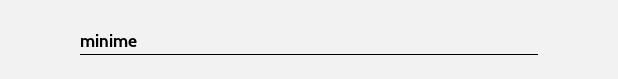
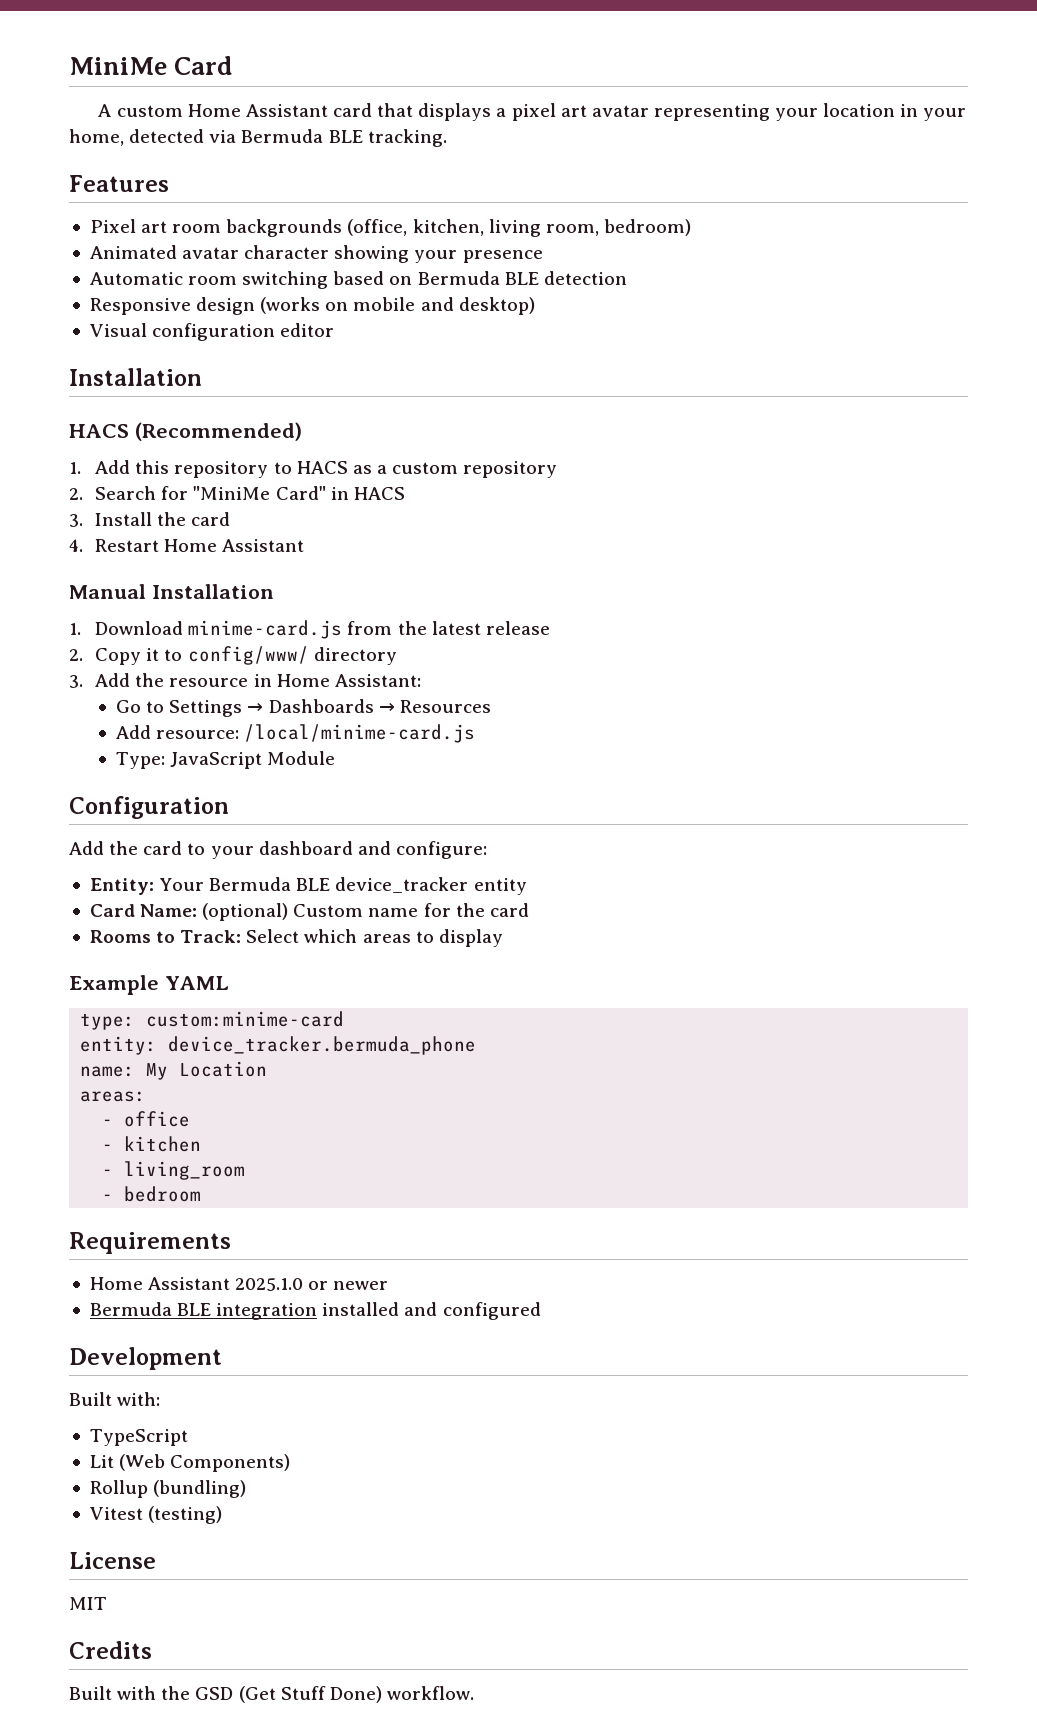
- minime
+ MiniMe Card
+ A custom Home Assistant card that displays a pixel art avatar representing your location in your home, detected via Bermuda BLE tracking.
+ Features
+ Pixel art room backgrounds (office, kitchen, living room, bedroom)
+ Animated avatar character showing your presence
+ Automatic room switching based on Bermuda BLE detection
+ Responsive design (works on mobile and desktop)
+ Visual configuration editor
+ Installation
+ HACS (Recommended)
+ 1. Add this repository to HACS as a custom repository
+ 2. Search for "MiniMe Card" in HACS
+ 3. Install the card
+ 4. Restart Home Assistant
+ Manual Installation
+ 1. Download minime-card.js from the latest release
+ 2. Copy it to config/www/ directory
+ 3. Add the resource in Home Assistant:
+ Go to Settings → Dashboards → Resources
+ Add resource: /local/minime-card.js
+ Type: JavaScript Module
+ Configuration
+ Add the card to your dashboard and configure:
+ Entity: Your Bermuda BLE device_tracker entity
+ Card Name: (optional) Custom name for the card
+ Rooms to Track: Select which areas to display
+ Example YAML
+ type: custom:minime-card
+ entity: device_tracker.bermuda_phone
+ name: My Location
+ areas:
+ - office
+ - kitchen
+ - living_room
+ - bedroom
+ Requirements
+ Home Assistant 2025.1.0 or newer
+ Bermuda BLE integration installed and configured
+ Development
+ Built with:
+ TypeScript
+ Lit (Web Components)
+ Rollup (bundling)
+ Vitest (testing)
+ License
+ MIT
+ Credits
+ Built with the GSD (Get Stuff Done) workflow.

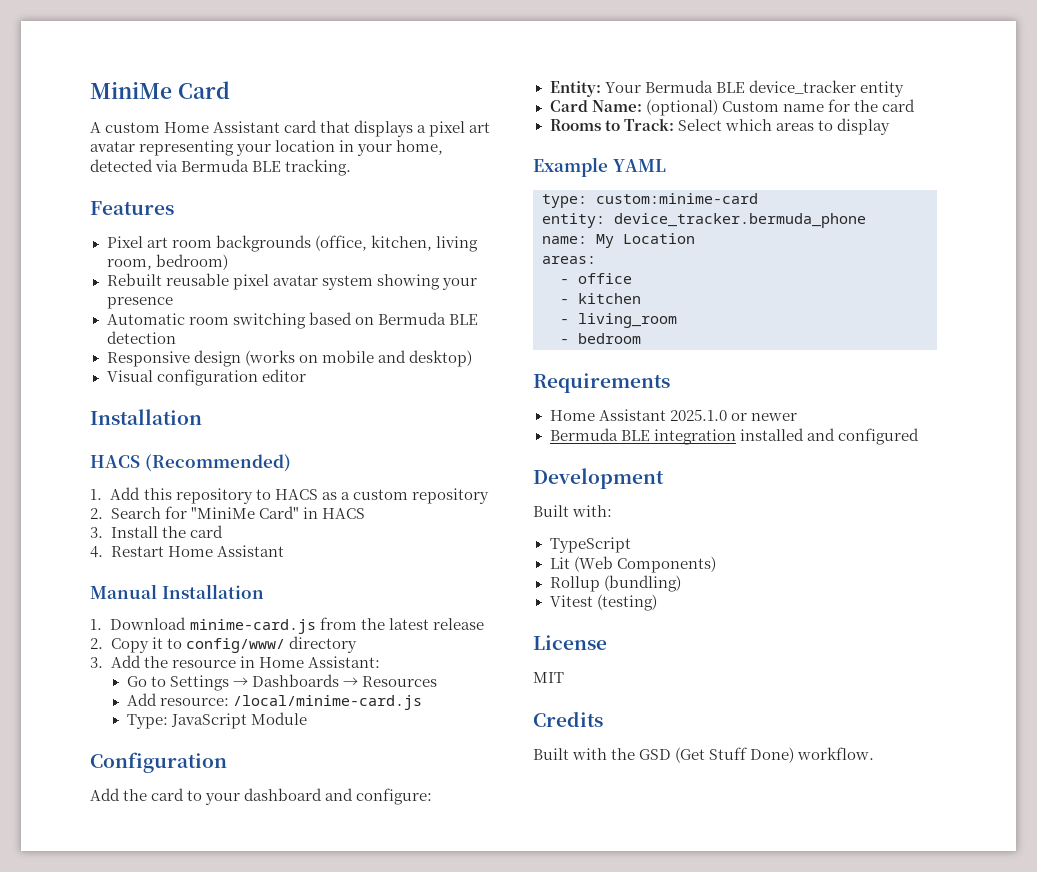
- Animated avatar character showing your presence
+ Rebuilt reusable pixel avatar system showing your presence

